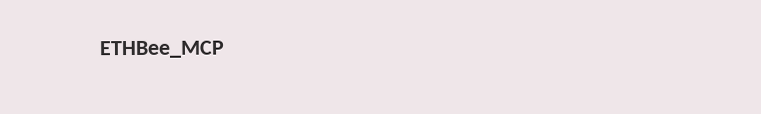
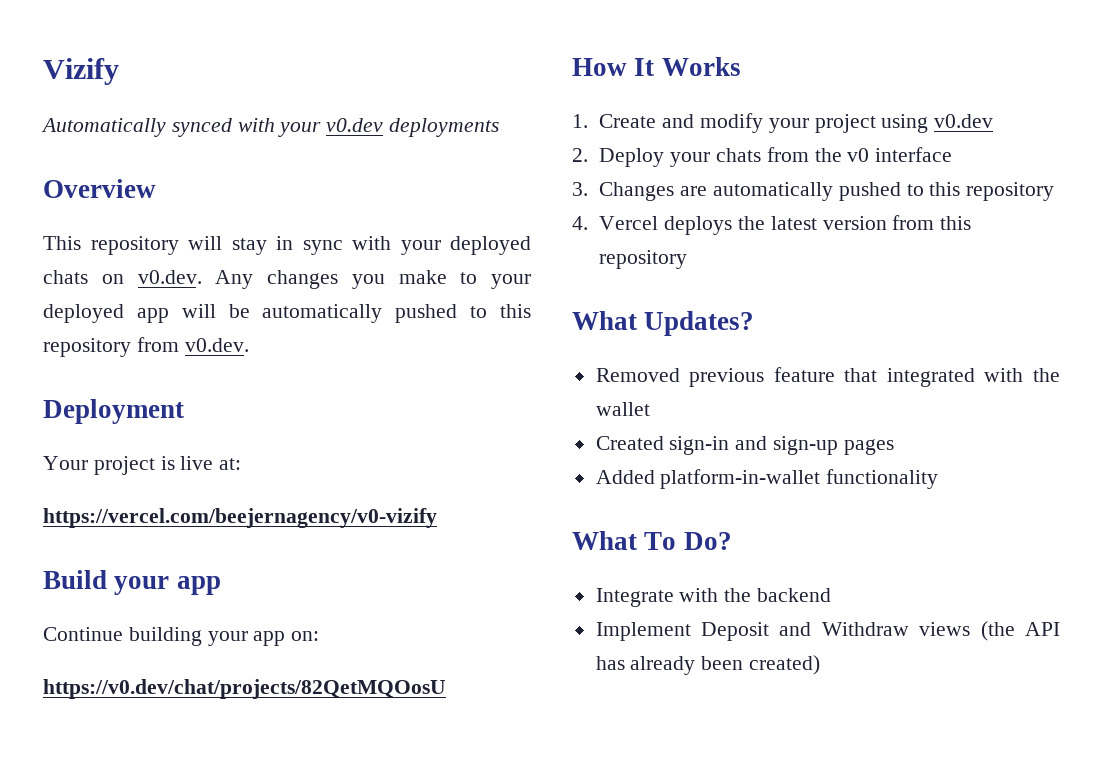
- ETHBee_MCP
+ Vizify
+ Automatically synced with your v0.dev deployments
+ Overview
+ This repository will stay in sync with your deployed chats on v0.dev. Any changes you make to your deployed app will be automatically pushed to this repository from v0.dev.
+ Deployment
+ Your project is live at:
+ https://vercel.com/beejernagency/v0-vizify
+ Build your app
+ Continue building your app on:
+ https://v0.dev/chat/projects/82QetMQOosU
+ How It Works
+ 1. Create and modify your project using v0.dev
+ 2. Deploy your chats from the v0 interface
+ 3. Changes are automatically pushed to this repository
+ 4. Vercel deploys the latest version from this repository
+ What Updates?
+ Removed previous feature that integrated with the wallet
+ Created sign-in and sign-up pages
+ Added platform-in-wallet functionality
+ What To Do?
+ Integrate with the backend
+ Implement Deposit and Withdraw views (the API has already been created)

